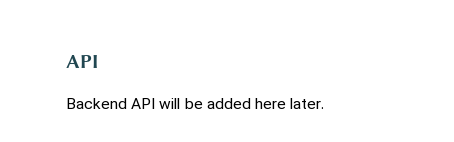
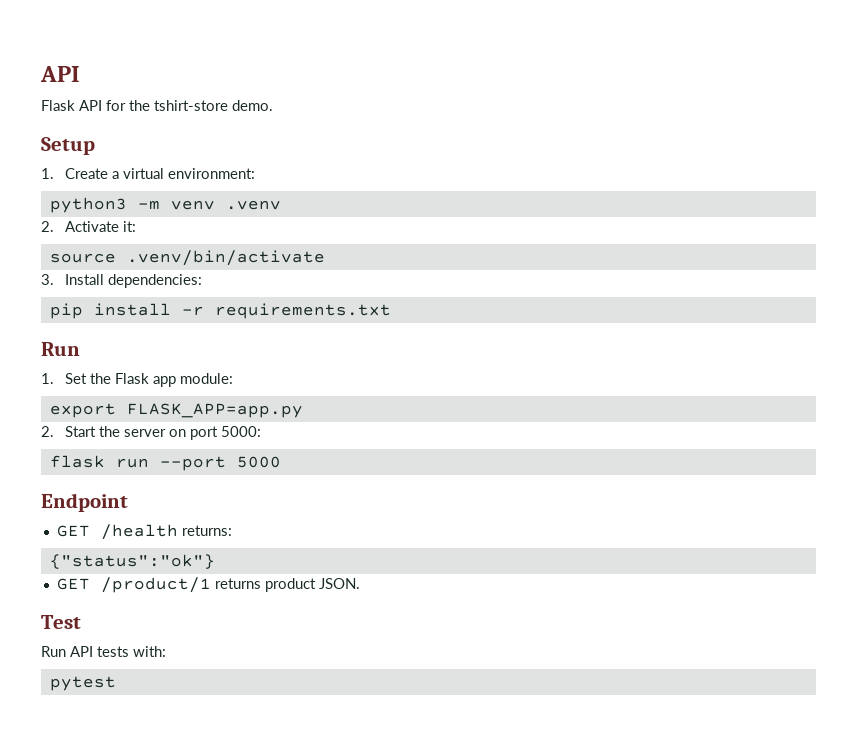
- Backend API will be added here later.
+ Flask API for the tshirt-store demo.
+ Setup
+ 1. Create a virtual environment:
+ python3 -m venv .venv
+ 2. Activate it:
+ source .venv/bin/activate
+ 3. Install dependencies:
+ pip install -r requirements.txt
+ Run
+ 1. Set the Flask app module:
+ export FLASK_APP=app.py
+ 2. Start the server on port 5000:
+ flask run --port 5000
+ Endpoint
+ GET /health returns:
+ {"status":"ok"}
+ GET /product/1 returns product JSON.
+ Test
+ Run API tests with:
+ pytest

